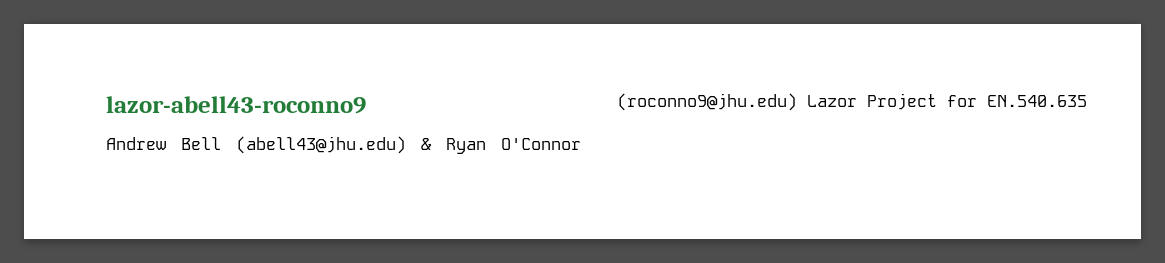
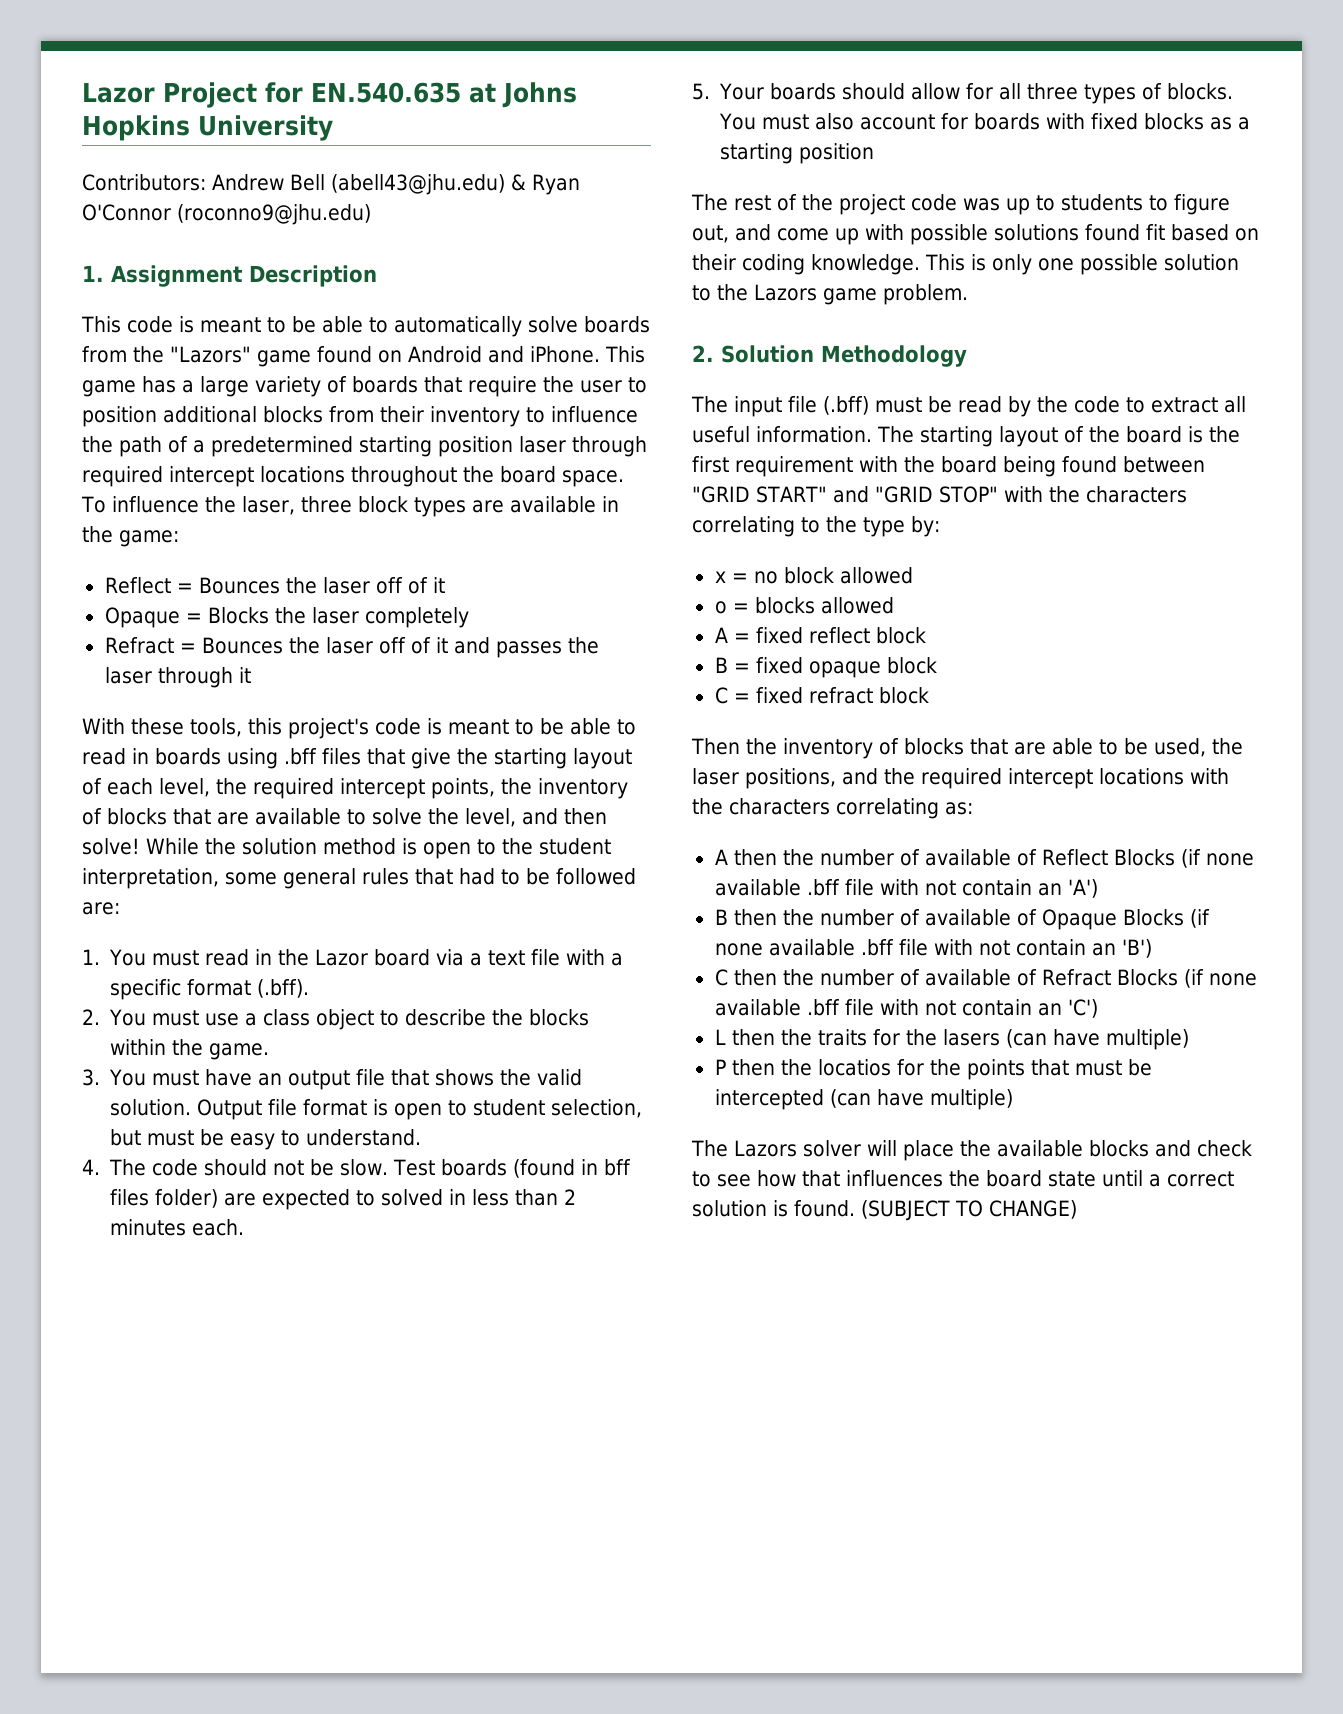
- lazor-abell43-roconno9
- Andrew Bell (abell43@jhu.edu) & Ryan O'Connor (roconno9@jhu.edu) Lazor Project for EN.540.635
+ Lazor Project for EN.540.635 at Johns Hopkins University
+ Contributors: Andrew Bell (abell43@jhu.edu) & Ryan O'Connor (roconno9@jhu.edu)
+ 1. Assignment Description
+ This code is meant to be able to automatically solve boards from the "Lazors" game found on Android and iPhone. This game has a large variety of boards that require the user to position additional blocks from their inventory to influence the path of a predetermined starting position laser through required intercept locations throughout the board space. To influence the laser, three block types are available in the game:
+ Reflect = Bounces the laser off of it
+ Opaque = Blocks the laser completely
+ Refract = Bounces the laser off of it and passes the laser through it
+ With these tools, this project's code is meant to be able to read in boards using .bff files that give the starting layout of each level, the required intercept points, the inventory of blocks that are available to solve the level, and then solve! While the solution method is open to the student interpretation, some general rules that had to be followed are:
+ 1. You must read in the Lazor board via a text file with a specific format (.bff).
+ 2. You must use a class object to describe the blocks within the game.
+ 3. You must have an output file that shows the valid solution. Output file format is open to student selection, but must be easy to understand.
+ 4. The code should not be slow. Test boards (found in bff files folder) are expected to solved in less than 2 minutes each.
+ 5. Your boards should allow for all three types of blocks. You must also account for boards with fixed blocks as a starting position
+ The rest of the project code was up to students to figure out, and come up with possible solutions found fit based on their coding knowledge. This is only one possible solution to the Lazors game problem.
+ 2. Solution Methodology
+ The input file (.bff) must be read by the code to extract all useful information. The starting layout of the board is the first requirement with the board being found between "GRID START" and "GRID STOP" with the characters correlating to the type by:
+ x = no block allowed
+ o = blocks allowed
+ A = fixed reflect block
+ B = fixed opaque block
+ C = fixed refract block
+ Then the inventory of blocks that are able to be used, the laser positions, and the required intercept locations with the characters correlating as:
+ A then the number of available of Reflect Blocks (if none available .bff file with not contain an 'A')
+ B then the number of available of Opaque Blocks (if none available .bff file with not contain an 'B')
+ C then the number of available of Refract Blocks (if none available .bff file with not contain an 'C')
+ L then the traits for the lasers (can have multiple)
+ P then the locatios for the points that must be intercepted (can have multiple)
+ The Lazors solver will place the available blocks and check to see how that influences the board state until a correct solution is found. (SUBJECT TO CHANGE)

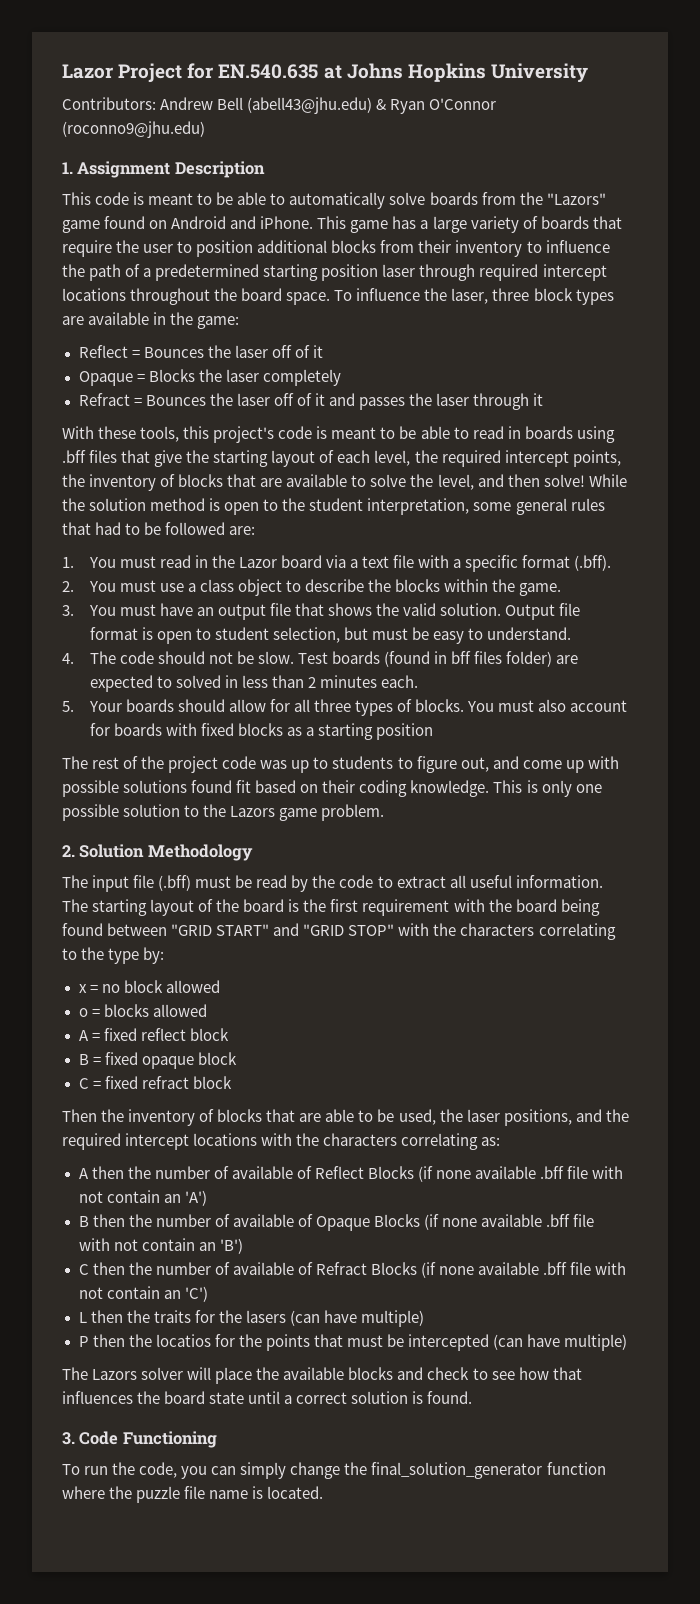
- The Lazors solver will place the available blocks and check to see how that influences the board state until a correct solution is found. (SUBJECT TO CHANGE)
+ The Lazors solver will place the available blocks and check to see how that influences the board state until a correct solution is found.
+ 3. Code Functioning
+ To run the code, you can simply change the final_solution_generator function where the puzzle file name is located.

